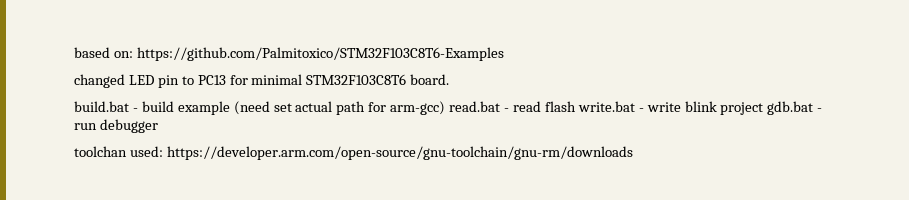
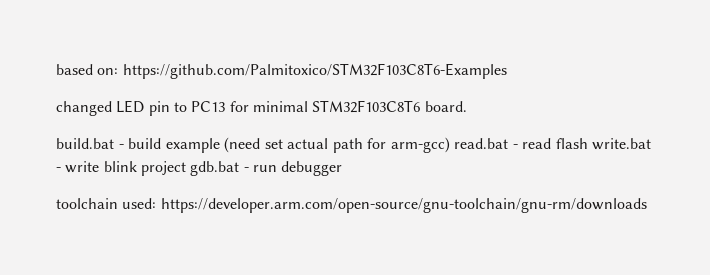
- toolchan used: https://developer.arm.com/open-source/gnu-toolchain/gnu-rm/downloads
+ toolchain used: https://developer.arm.com/open-source/gnu-toolchain/gnu-rm/downloads

